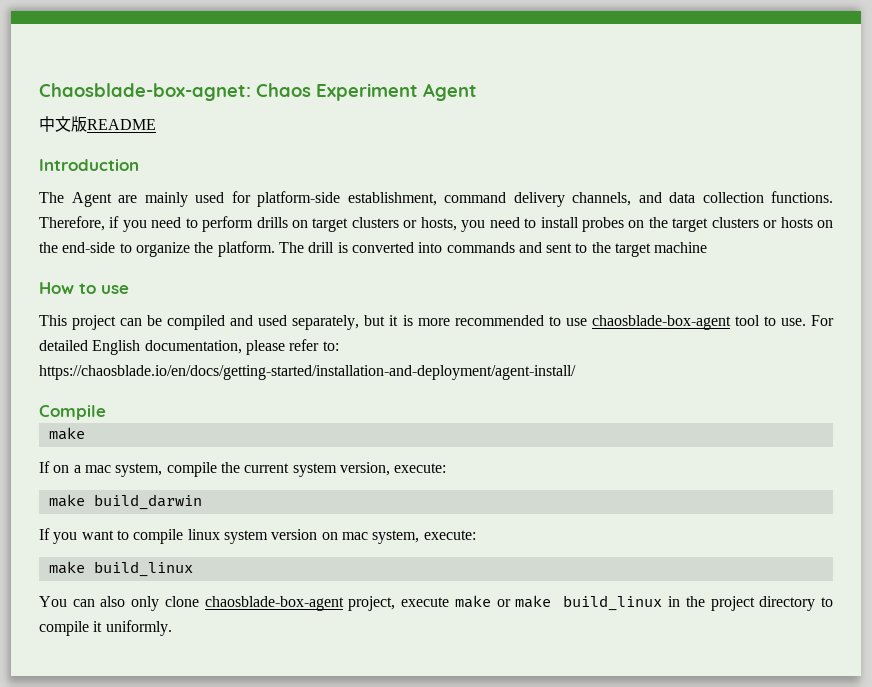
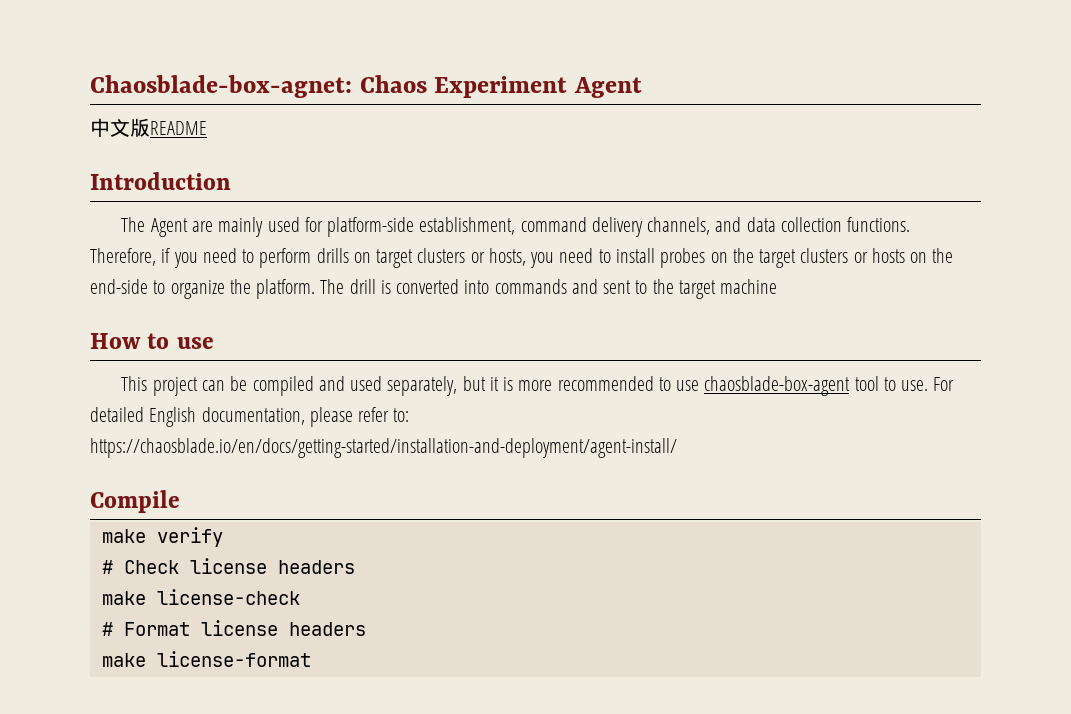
  Compile
- make
- If on a mac system, compile the current system version, execute:
- make build_darwin
- If you want to compile linux system version on mac system, execute:
- make build_linux
- You can also only clone chaosblade-box-agent project, execute make or make build_linux in the project directory to compile it uniformly.
+ make verify
+ # Check license headers
+ make license-check
+ # Format license headers
+ make license-format

